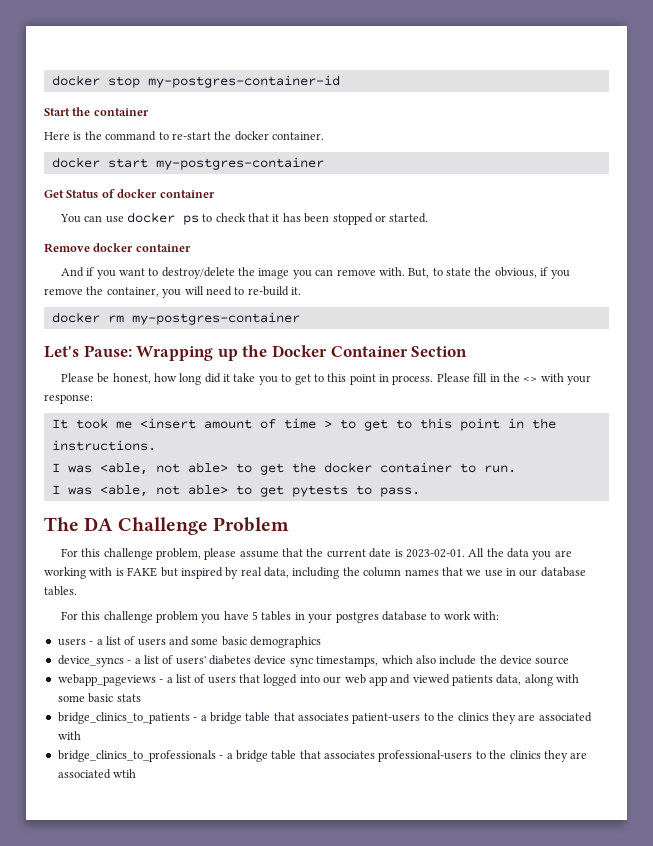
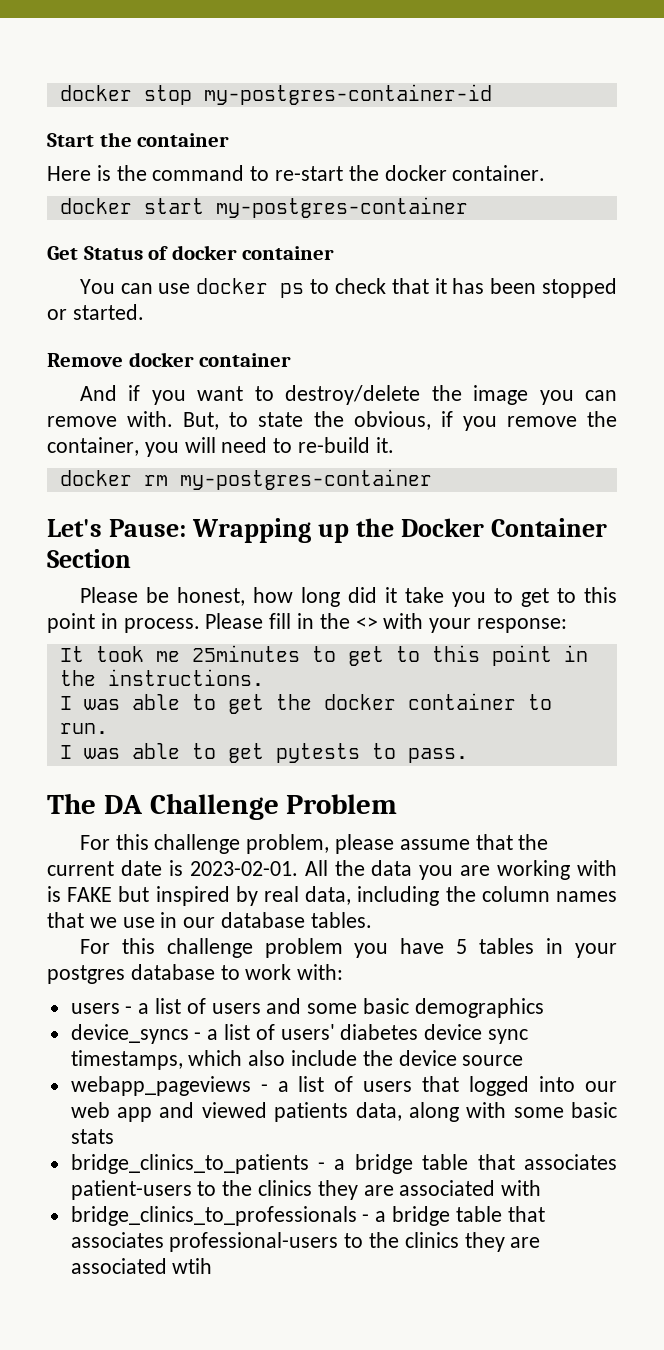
- It took me <insert amount of time > to get to this point in the instructions.
+ It took me 25minutes to get to this point in the instructions.
- I was <able, not able> to get the docker container to run.
+ I was able to get the docker container to run.
- I was <able, not able> to get pytests to pass.
+ I was able to get pytests to pass.

